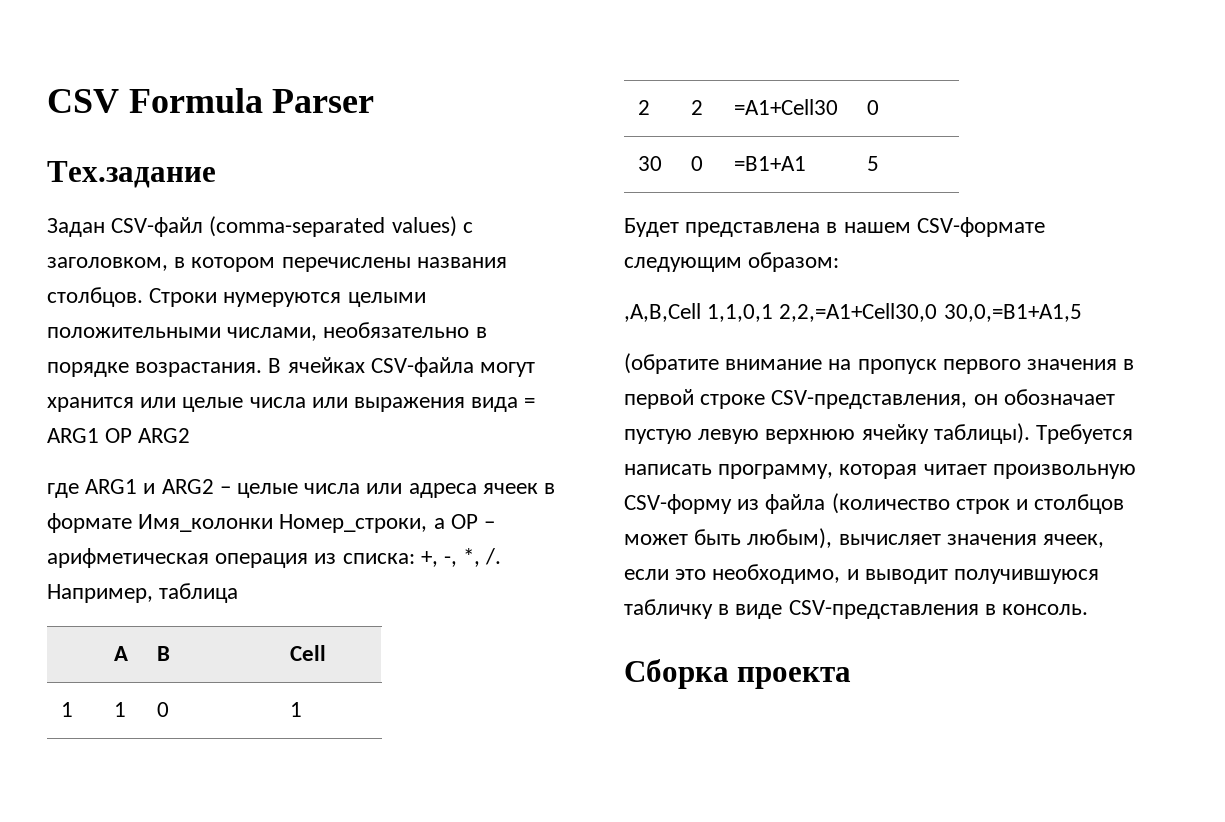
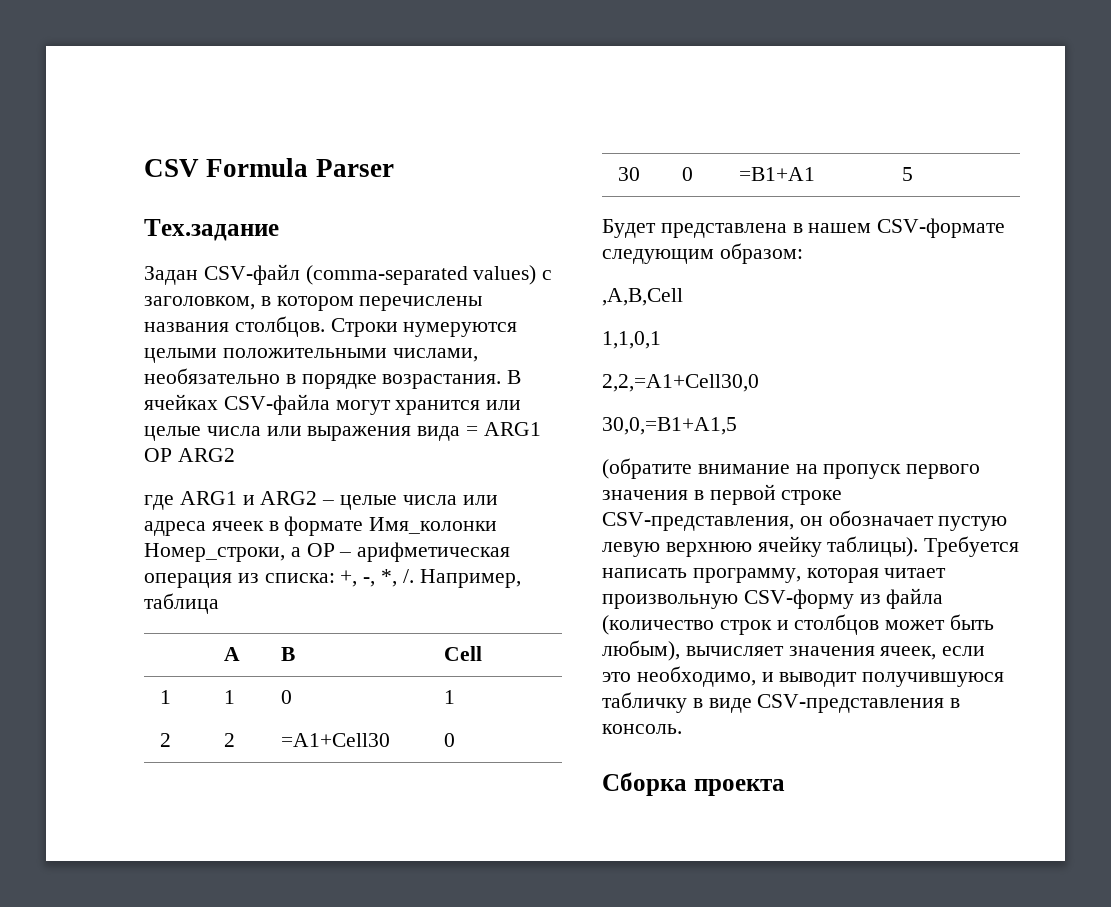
- ,A,B,Cell 1,1,0,1 2,2,=A1+Cell30,0 30,0,=B1+A1,5
+ ,A,B,Cell
+ 1,1,0,1
+ 2,2,=A1+Cell30,0
+ 30,0,=B1+A1,5

